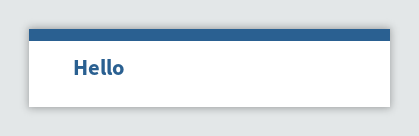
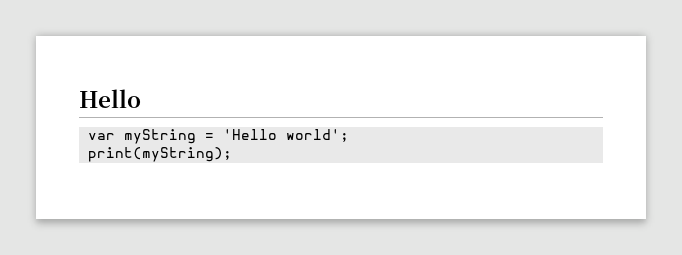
+ var myString = 'Hello world';
+ print(myString);

